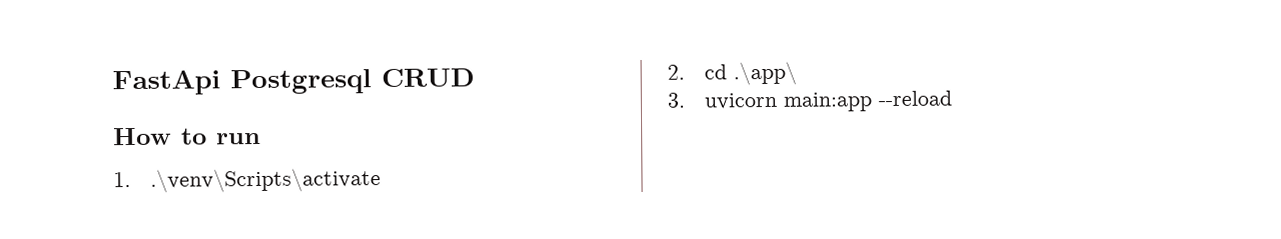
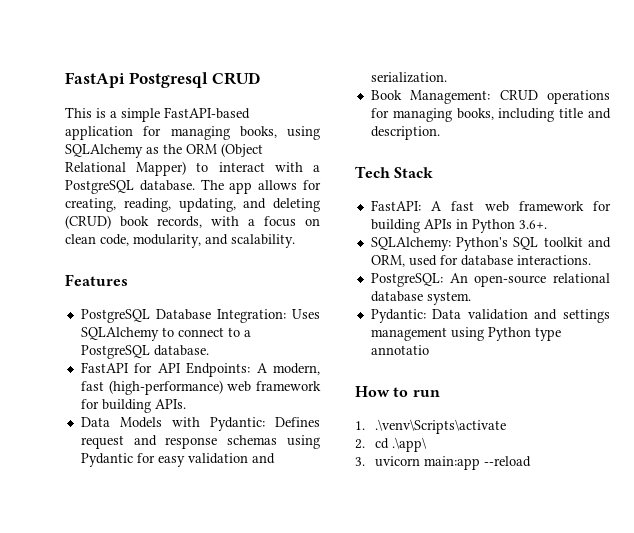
+ This is a simple FastAPI-based application for managing books, using SQLAlchemy as the ORM (Object Relational Mapper) to interact with a PostgreSQL database. The app allows for creating, reading, updating, and deleting (CRUD) book records, with a focus on clean code, modularity, and scalability.
+ Features
+ PostgreSQL Database Integration: Uses SQLAlchemy to connect to a PostgreSQL database.
+ FastAPI for API Endpoints: A modern, fast (high-performance) web framework for building APIs.
+ Data Models with Pydantic: Defines request and response schemas using Pydantic for easy validation and serialization.
+ Book Management: CRUD operations for managing books, including title and description.
+ Tech Stack
+ FastAPI: A fast web framework for building APIs in Python 3.6+.
+ SQLAlchemy: Python's SQL toolkit and ORM, used for database interactions.
+ PostgreSQL: An open-source relational database system.
+ Pydantic: Data validation and settings management using Python type annotatio

